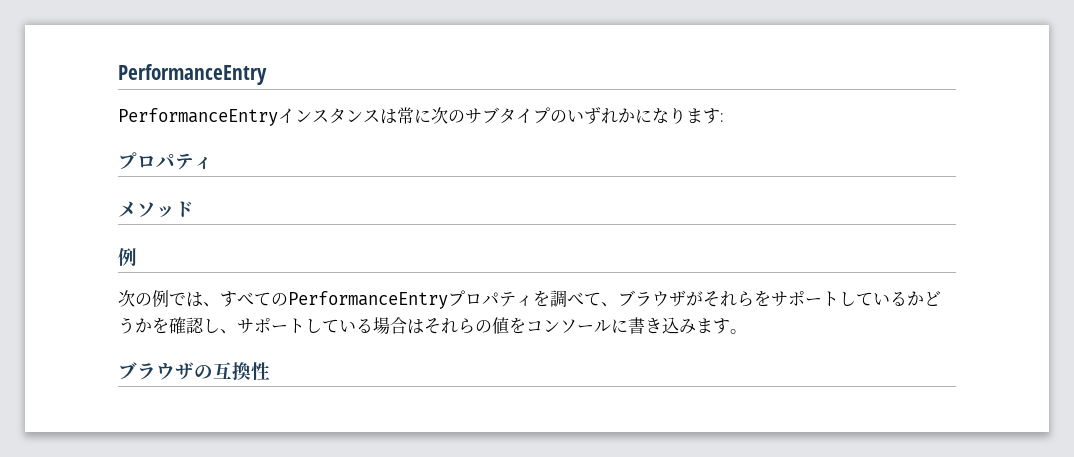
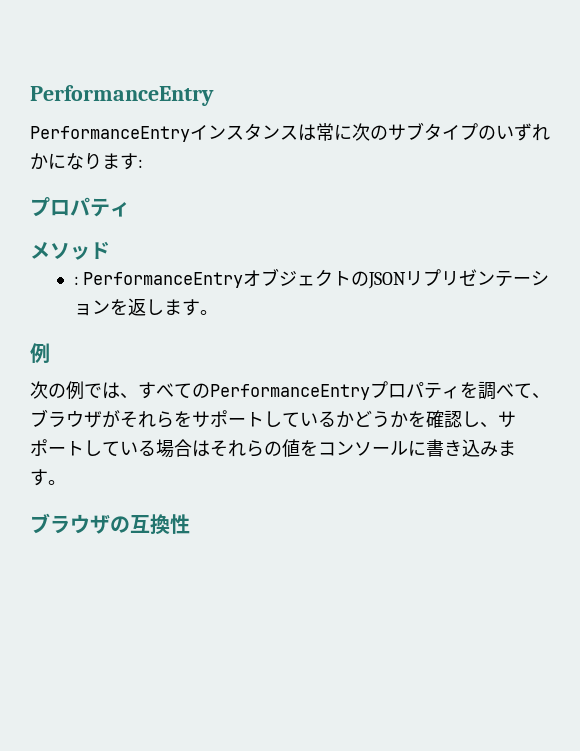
+ : PerformanceEntryオブジェクトのJSONリプリゼンテーションを返します。

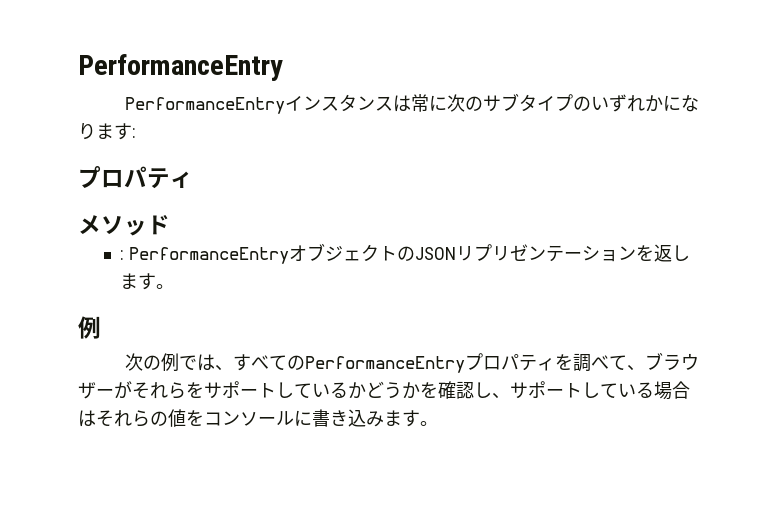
- 次の例では、すべてのPerformanceEntryプロパティを調べて、ブラウザがそれらをサポートしているかどうかを確認し、サポートしている場合はそれらの値をコンソールに書き込みます。
+ 次の例では、すべてのPerformanceEntryプロパティを調べて、ブラウザーがそれらをサポートしているかどうかを確認し、サポートしている場合はそれらの値をコンソールに書き込みます。
- ブラウザの互換性

